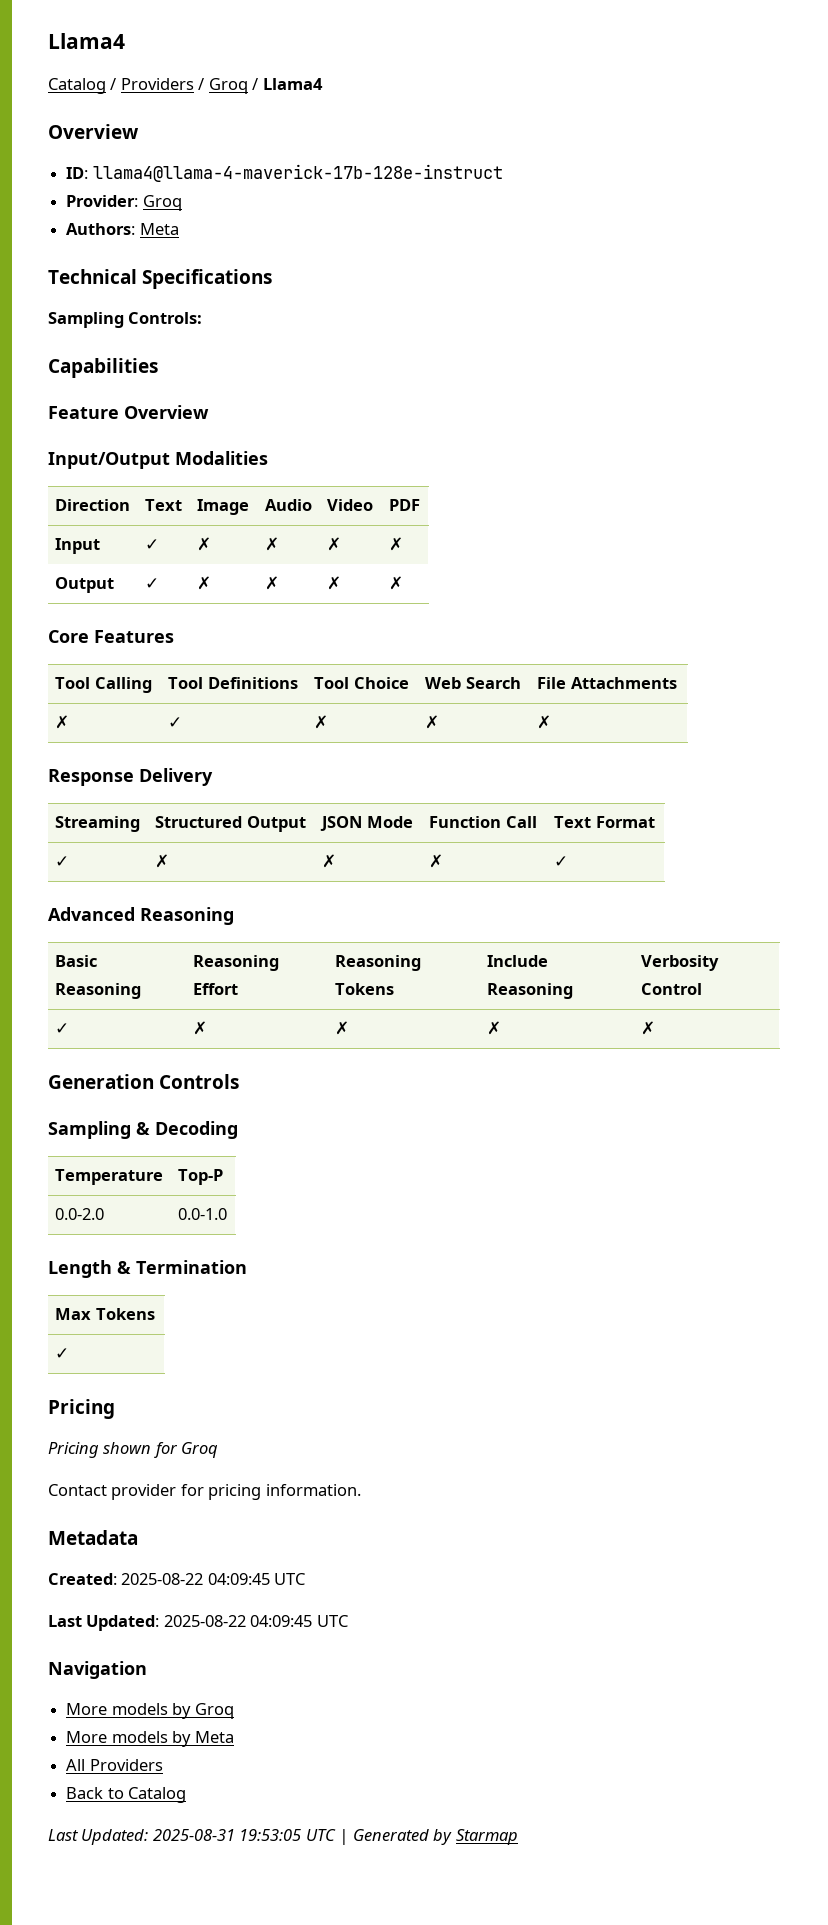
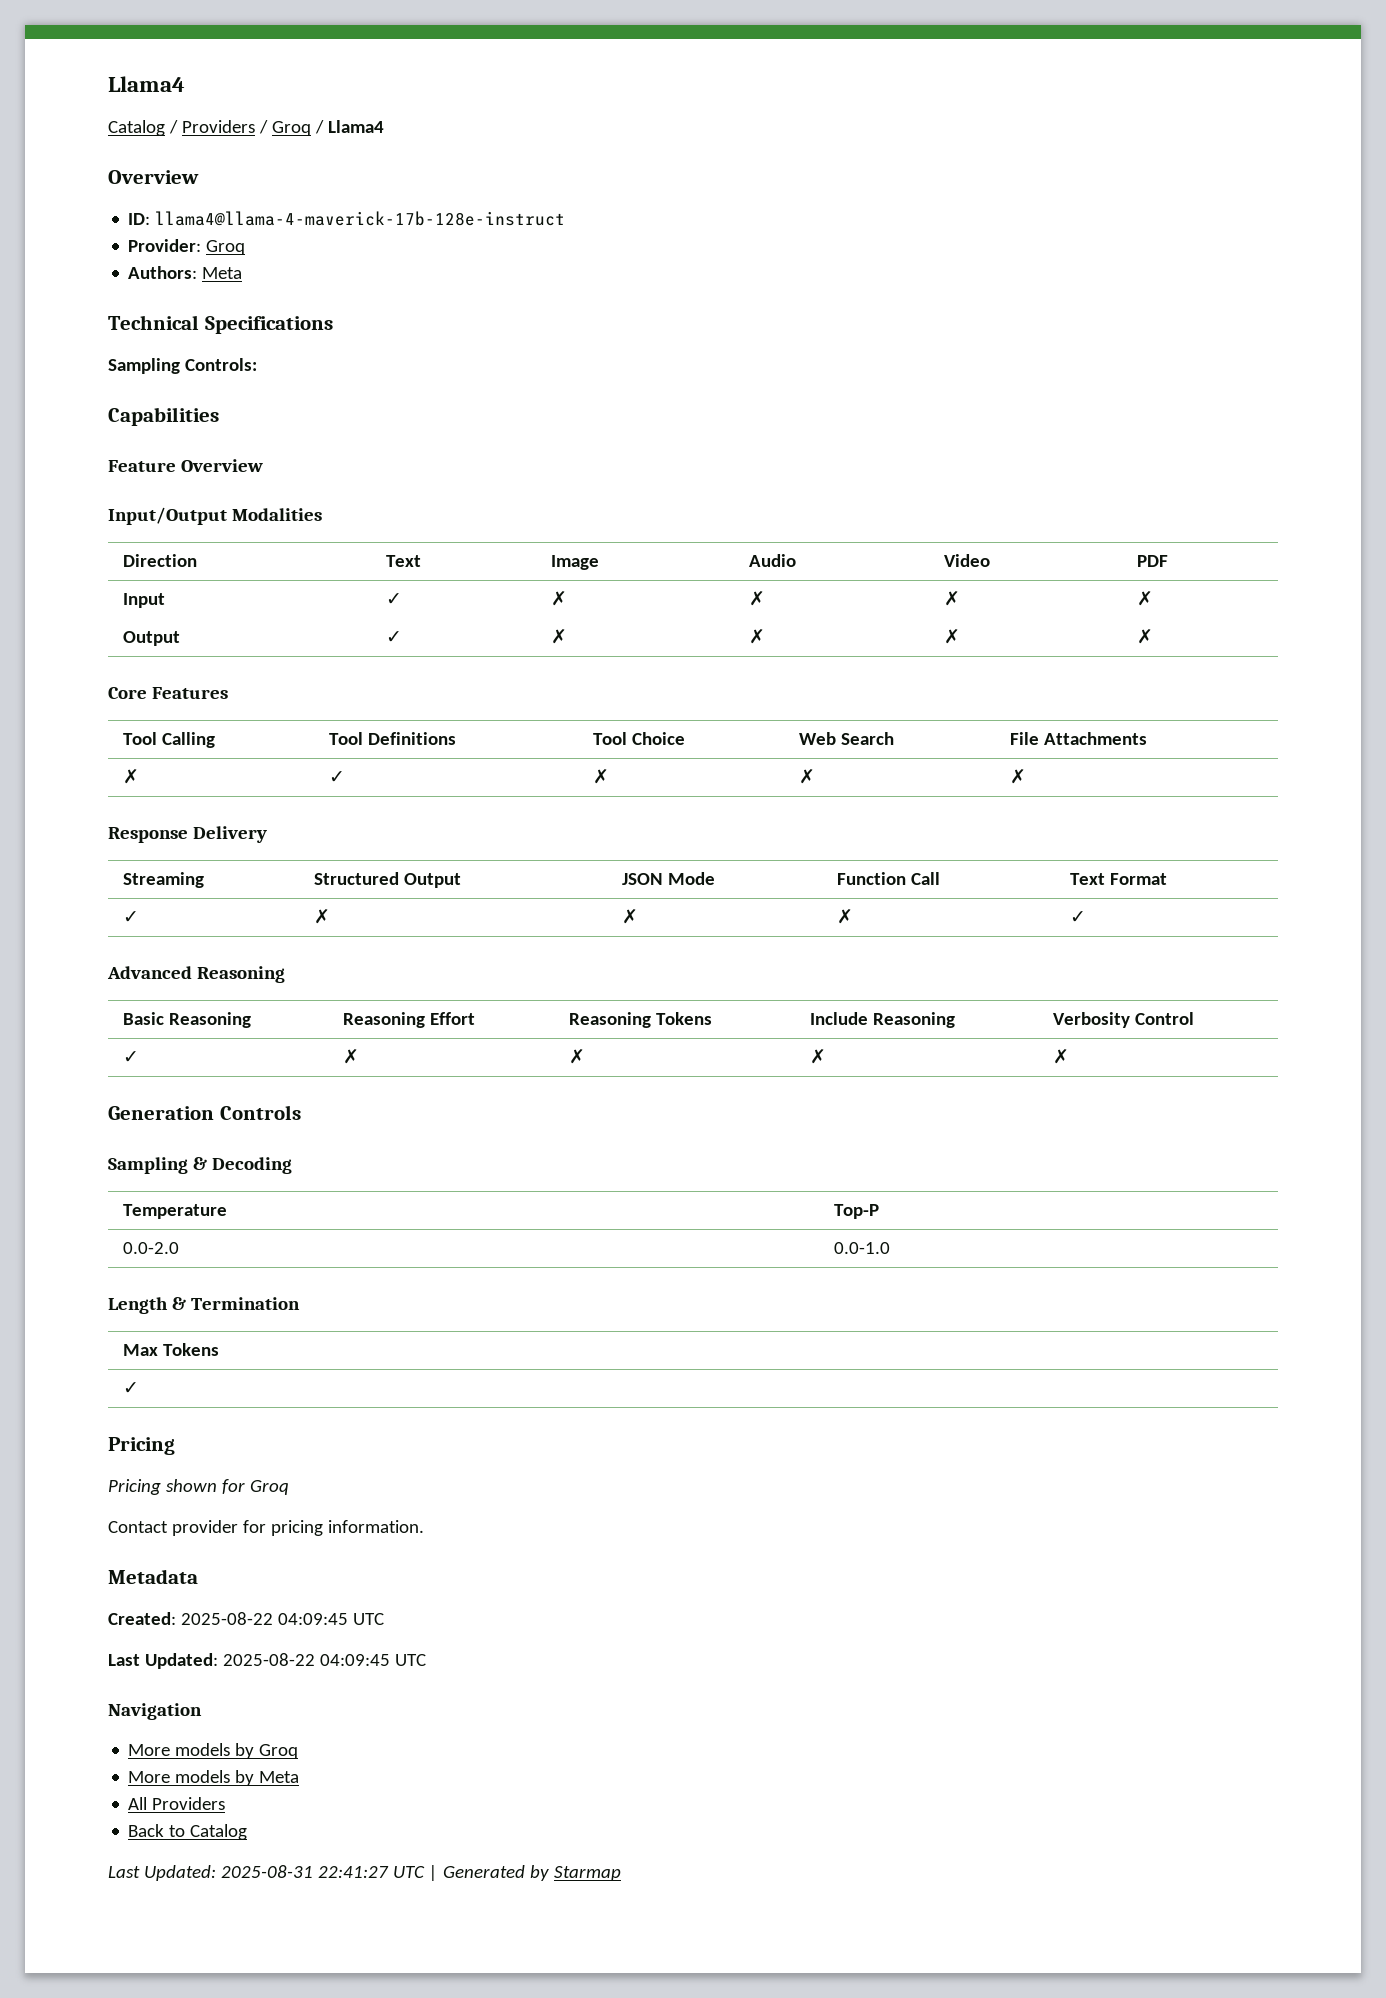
- Last Updated: 2025-08-31 19:53:05 UTC | Generated by Starmap
+ Last Updated: 2025-08-31 22:41:27 UTC | Generated by Starmap

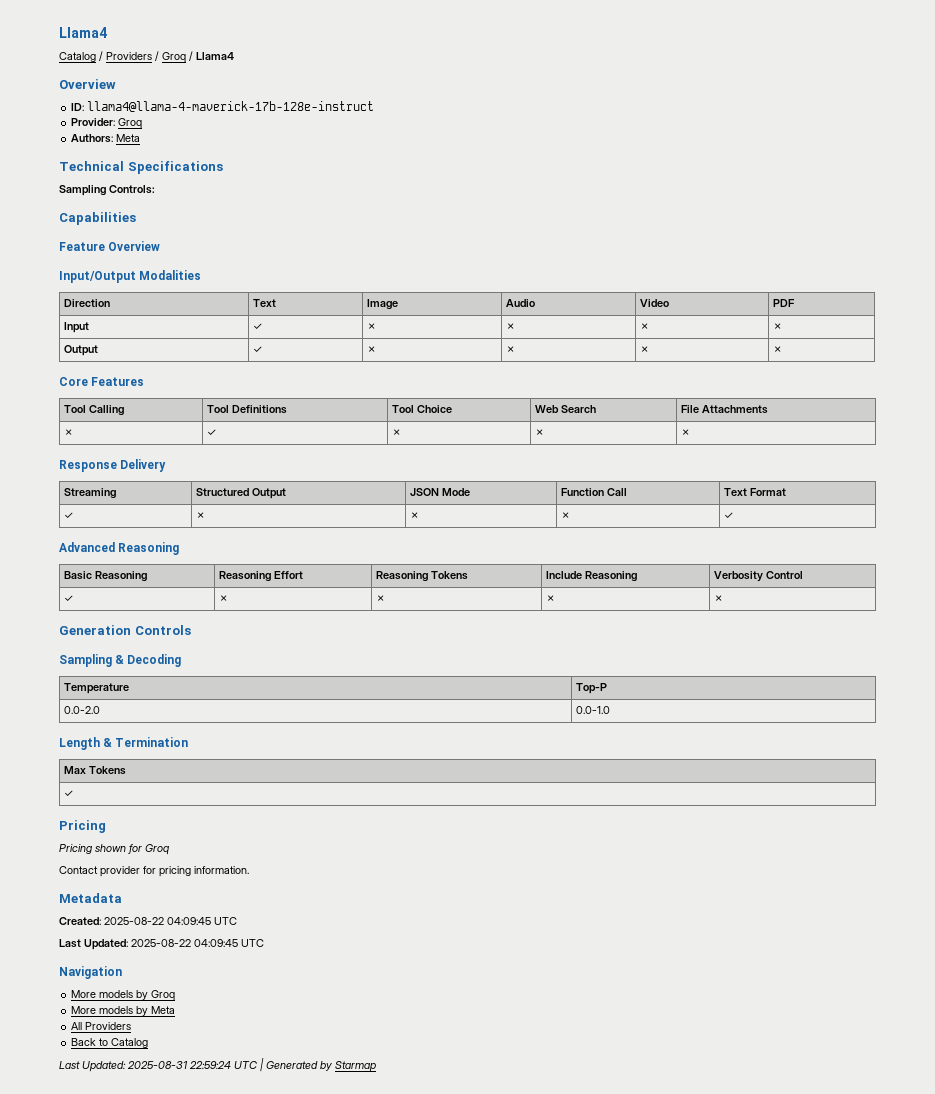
- Last Updated: 2025-08-31 22:41:27 UTC | Generated by Starmap
+ Last Updated: 2025-08-31 22:59:24 UTC | Generated by Starmap

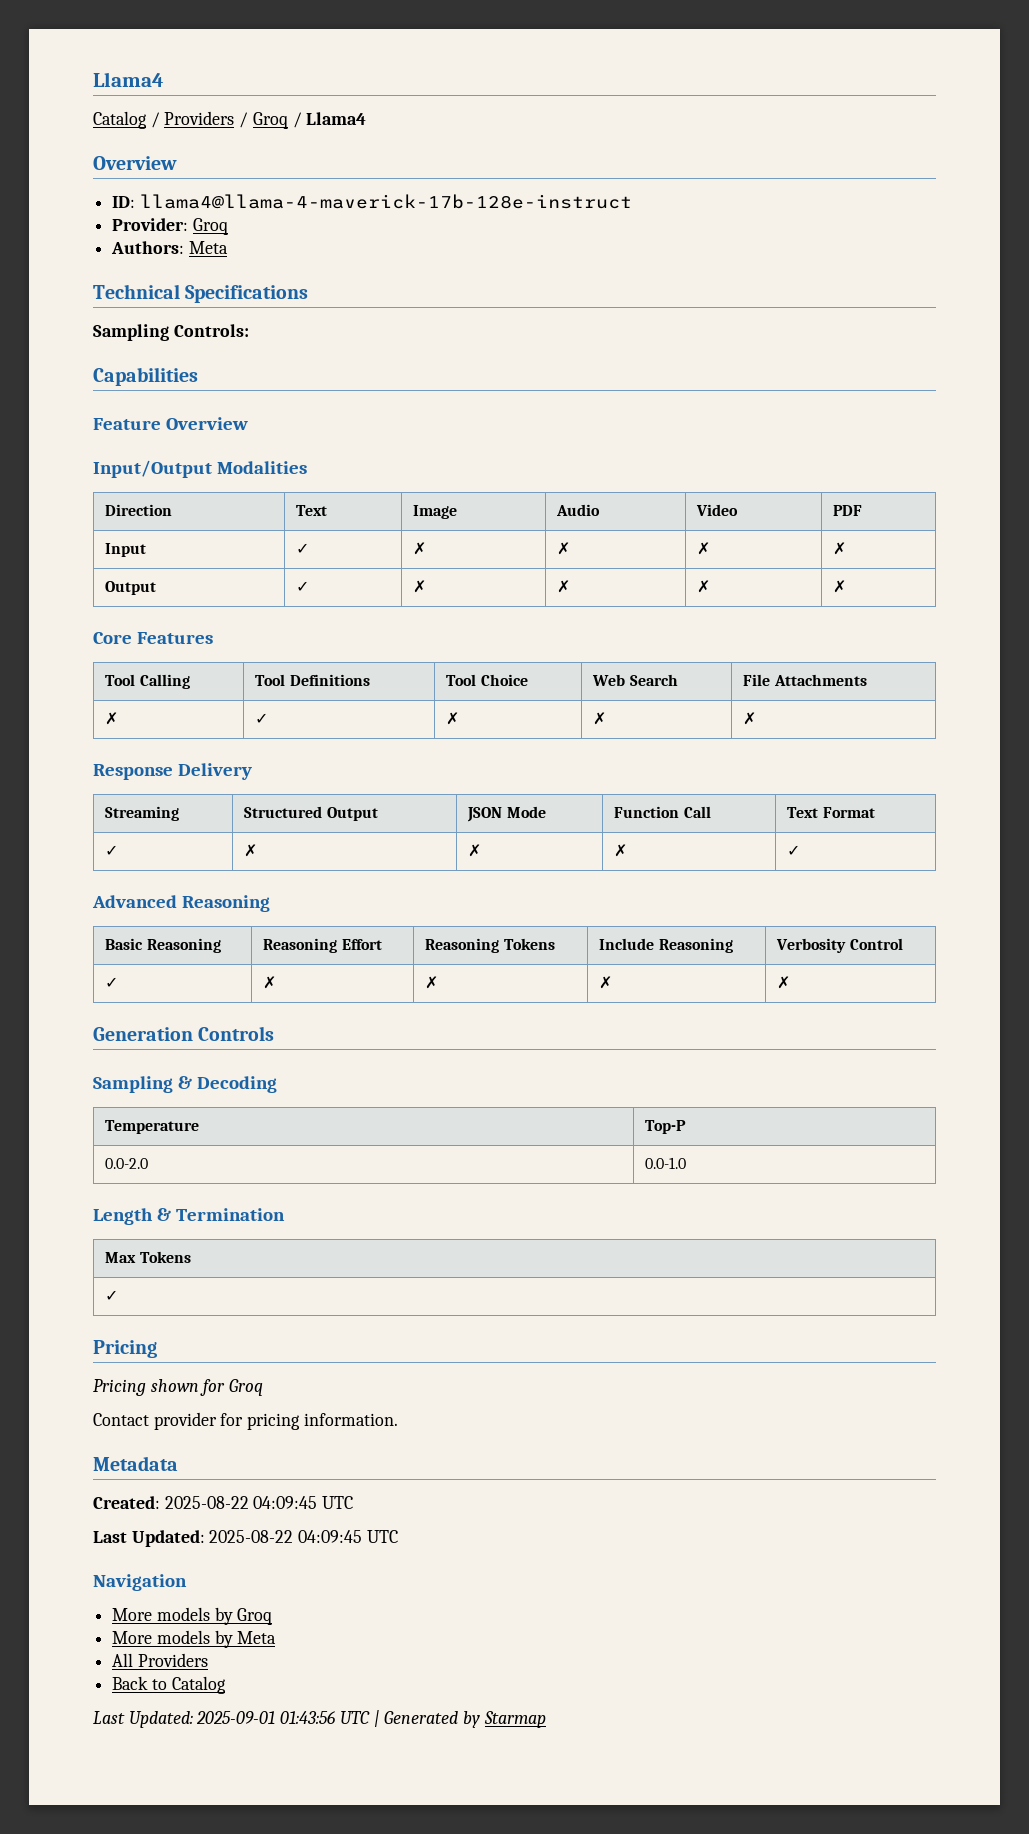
- Last Updated: 2025-08-31 22:59:24 UTC | Generated by Starmap
+ Last Updated: 2025-09-01 01:43:56 UTC | Generated by Starmap

